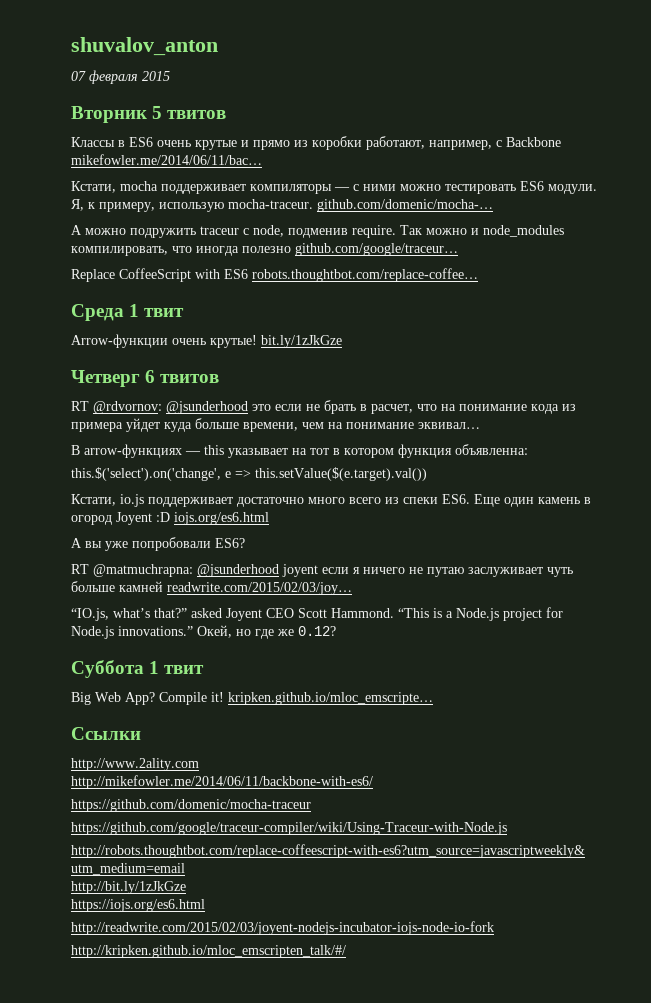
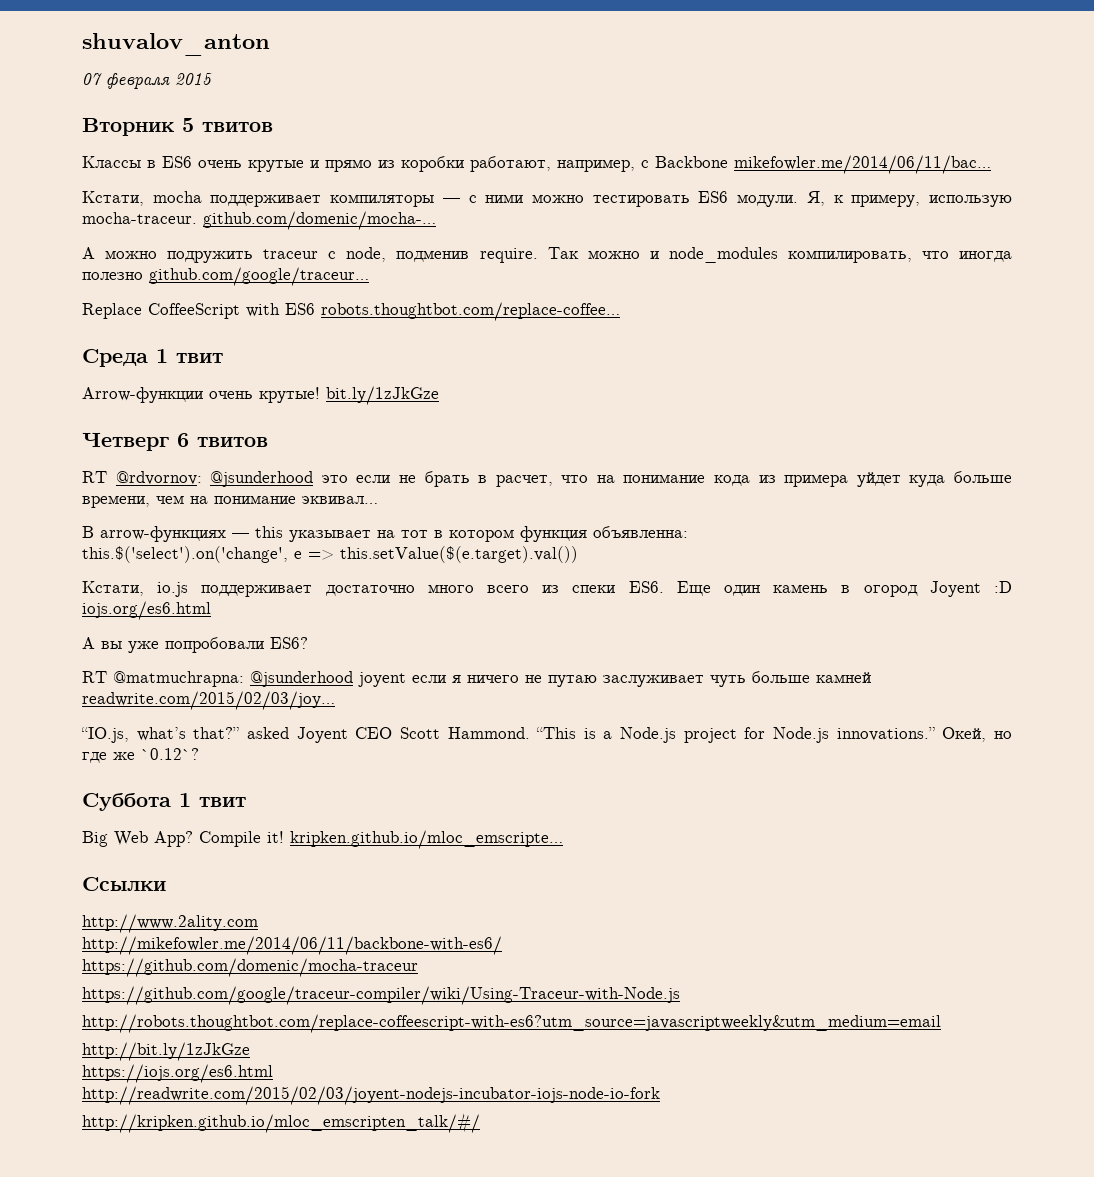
- Окей, но где же 0.12?
+ Окей, но где же `0.12`?

